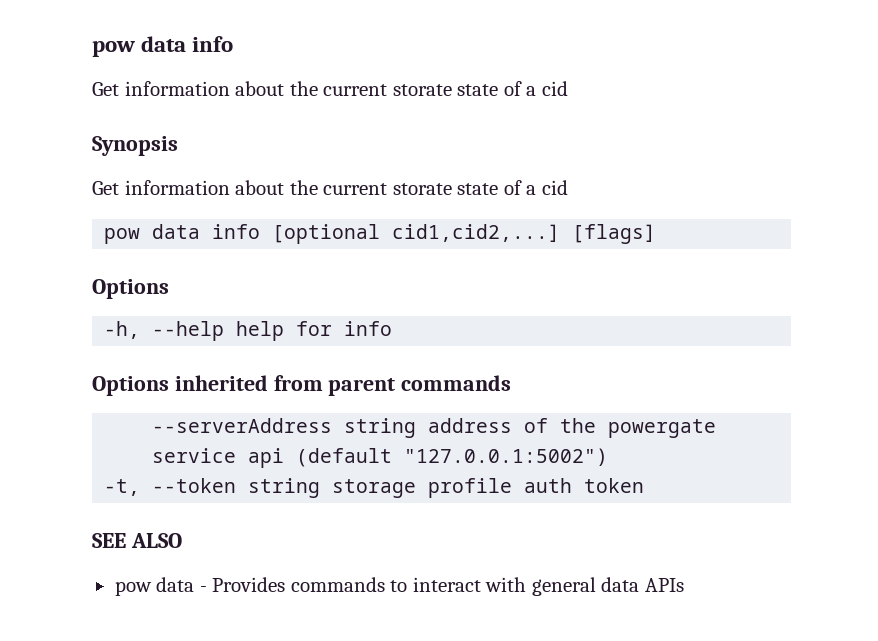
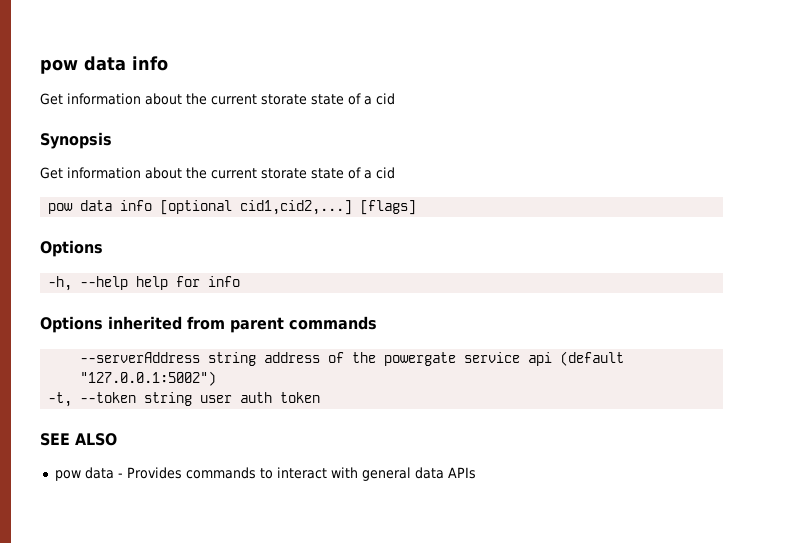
- -t, --token string storage profile auth token
+ -t, --token string user auth token

